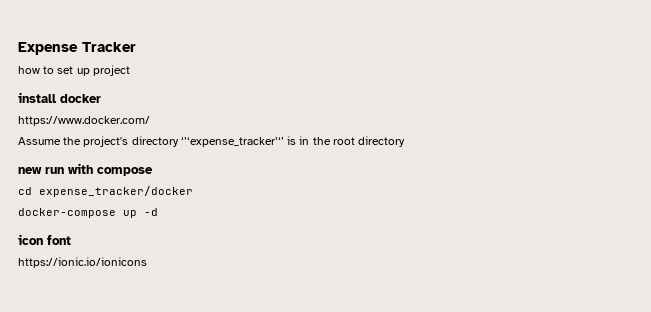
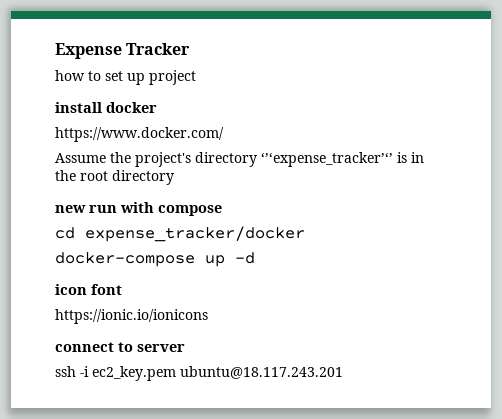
+ connect to server
+ ssh -i ec2_key.pem ubuntu@18.117.243.201

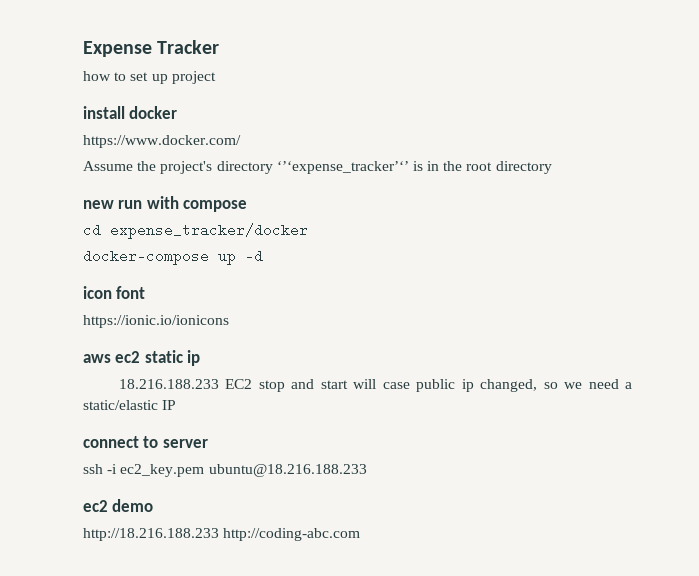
+ aws ec2 static ip
+ 18.216.188.233 EC2 stop and start will case public ip changed, so we need a static/elastic IP
- ssh -i ec2_key.pem ubuntu@18.117.243.201
+ ssh -i ec2_key.pem ubuntu@18.216.188.233
+ ec2 demo
+ http://18.216.188.233 http://coding-abc.com

